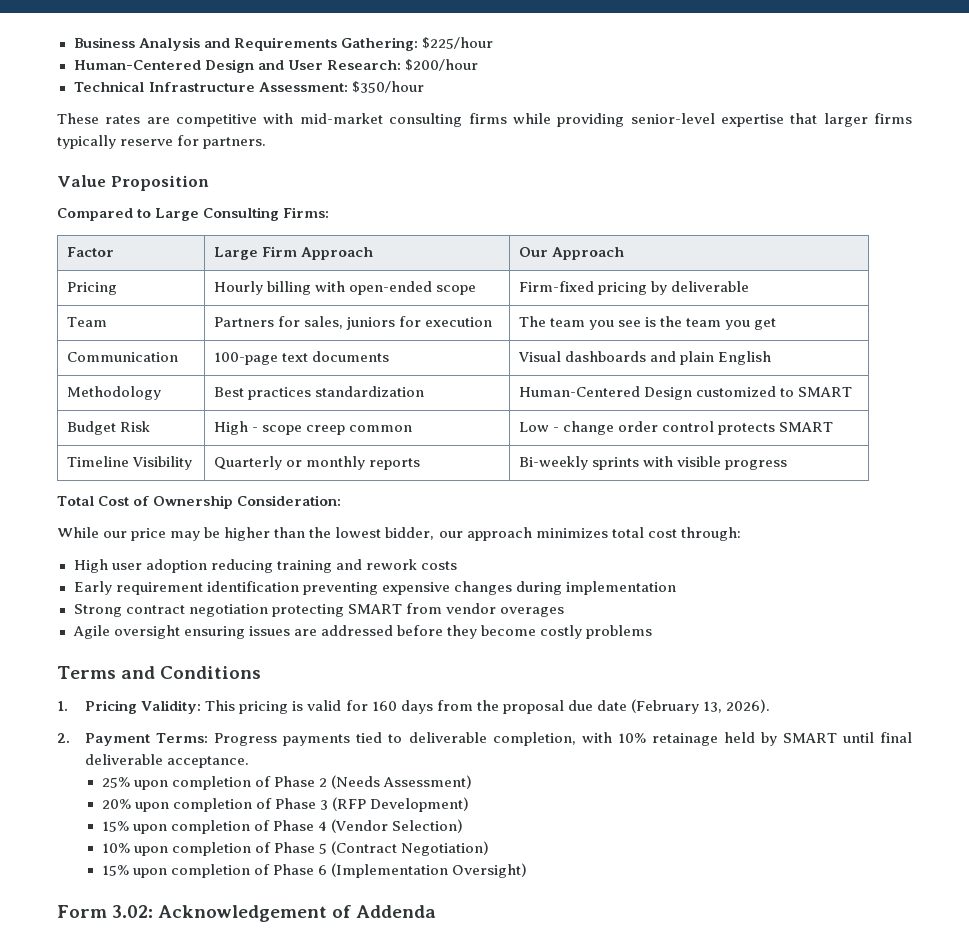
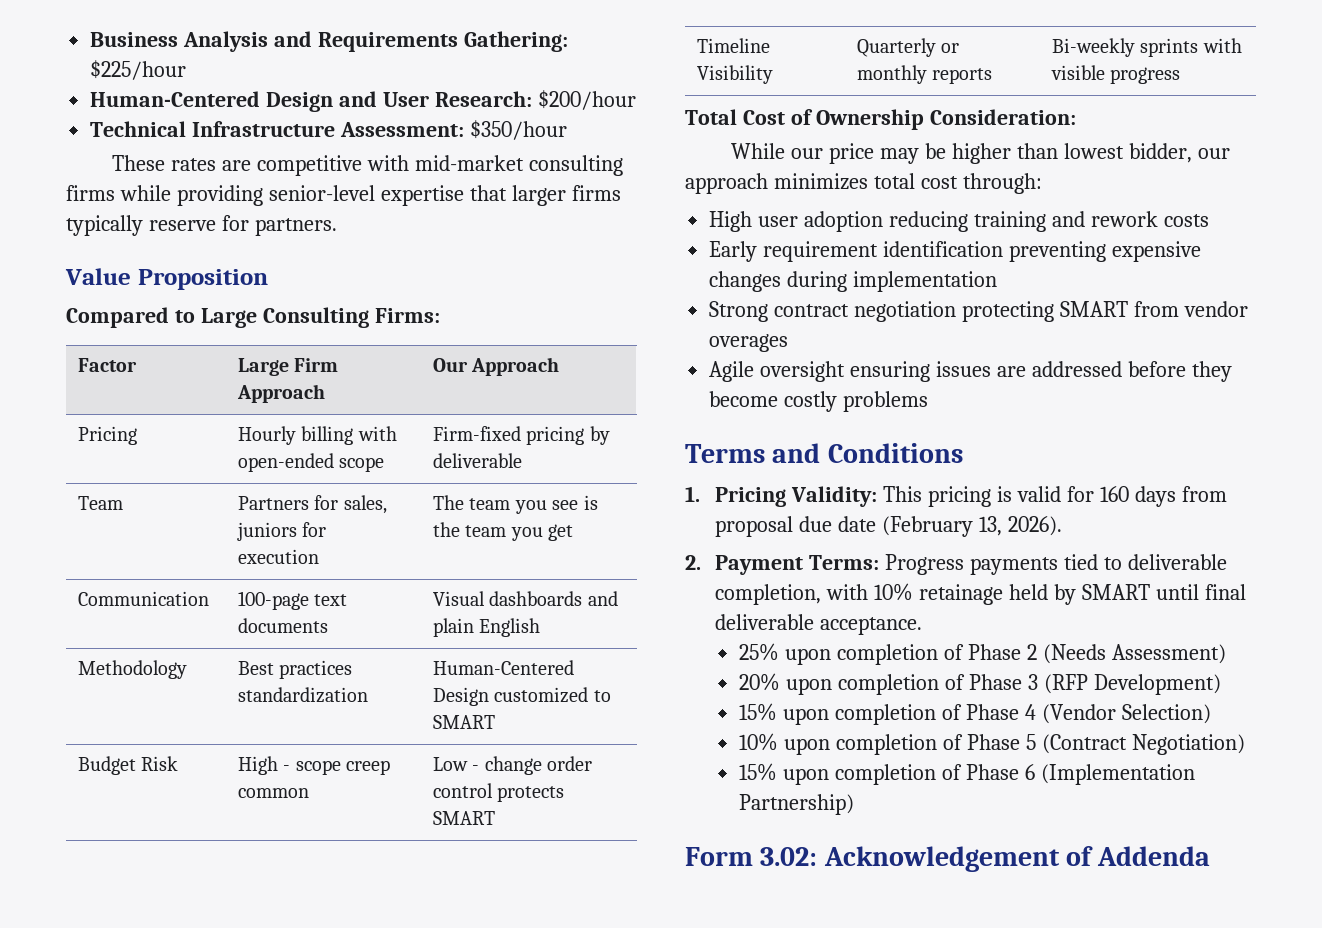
- While our price may be higher than the lowest bidder, our approach minimizes total cost through:
+ While our price may be higher than lowest bidder, our approach minimizes total cost through:
- 1. Pricing Validity: This pricing is valid for 160 days from the proposal due date (February 13, 2026).
+ 1. Pricing Validity: This pricing is valid for 160 days from proposal due date (February 13, 2026).
- 15% upon completion of Phase 6 (Implementation Oversight)
+ 15% upon completion of Phase 6 (Implementation Partnership)

